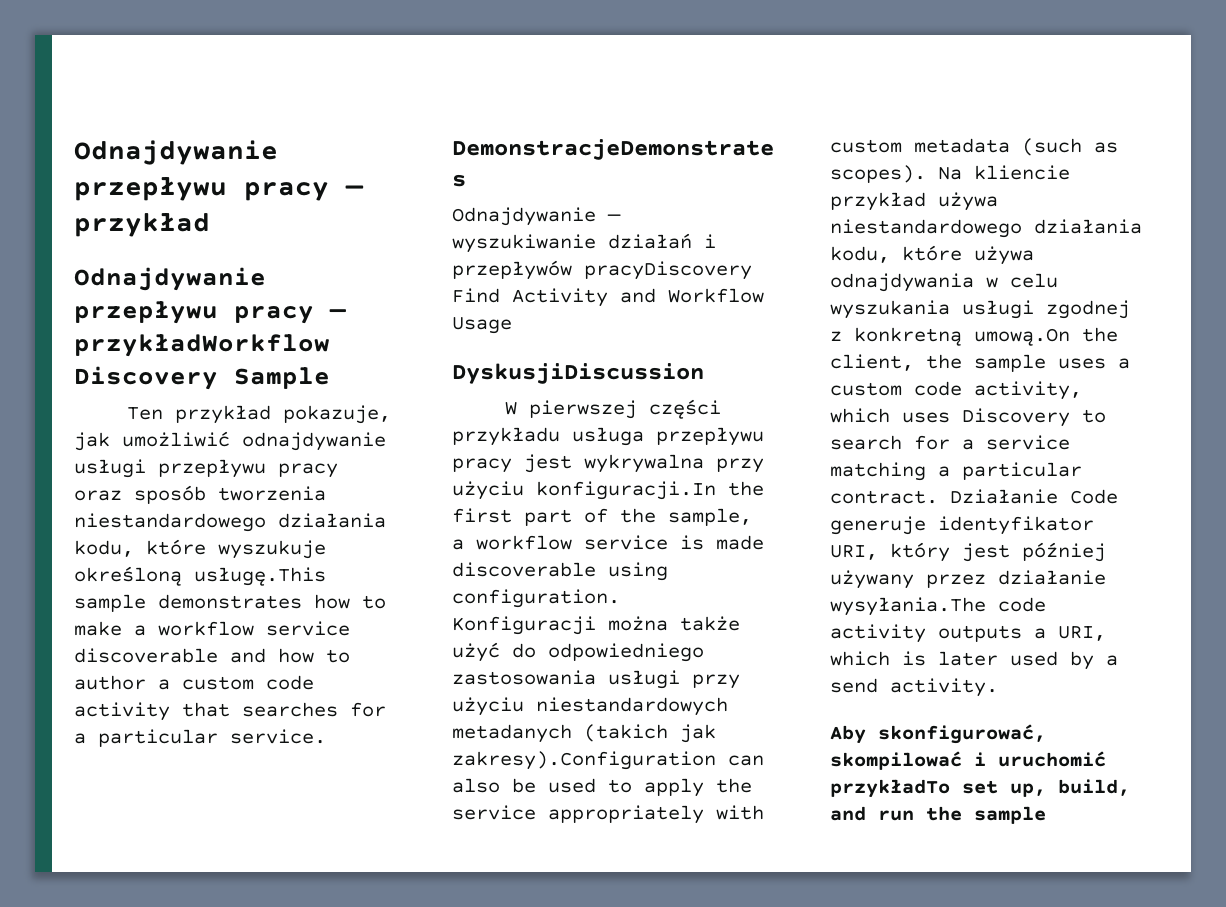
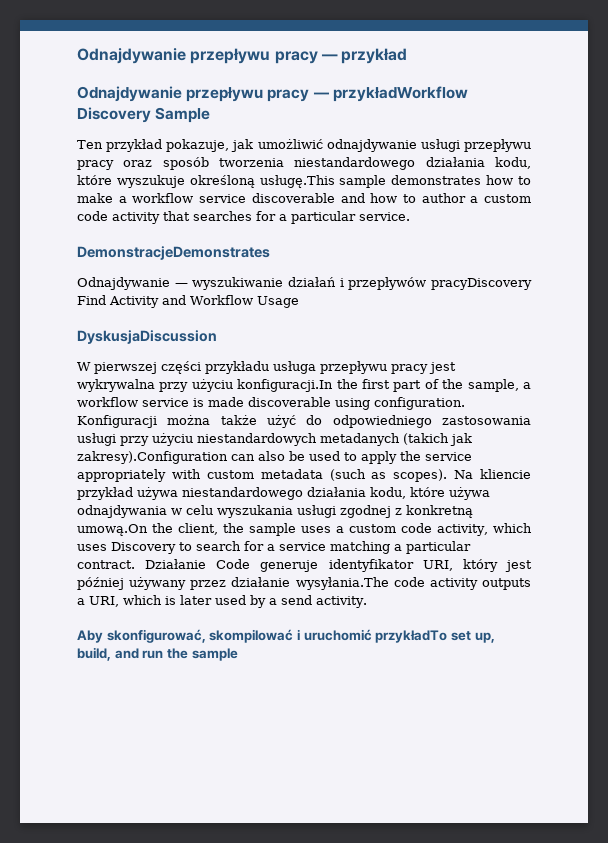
- DyskusjiDiscussion
+ DyskusjaDiscussion

